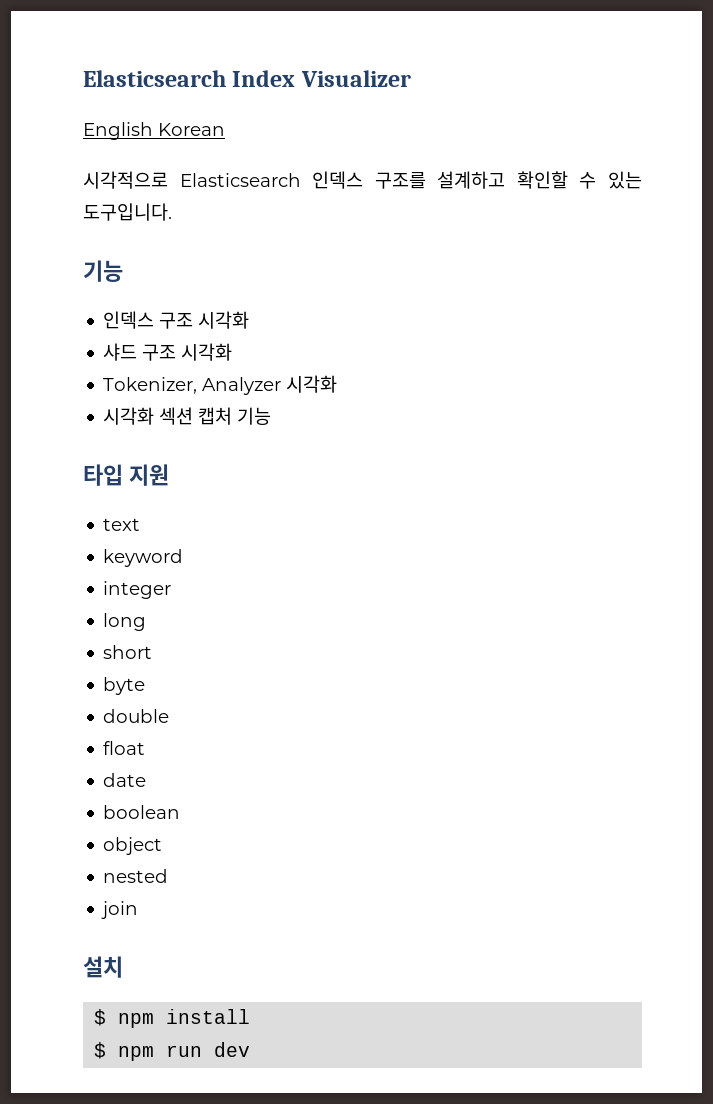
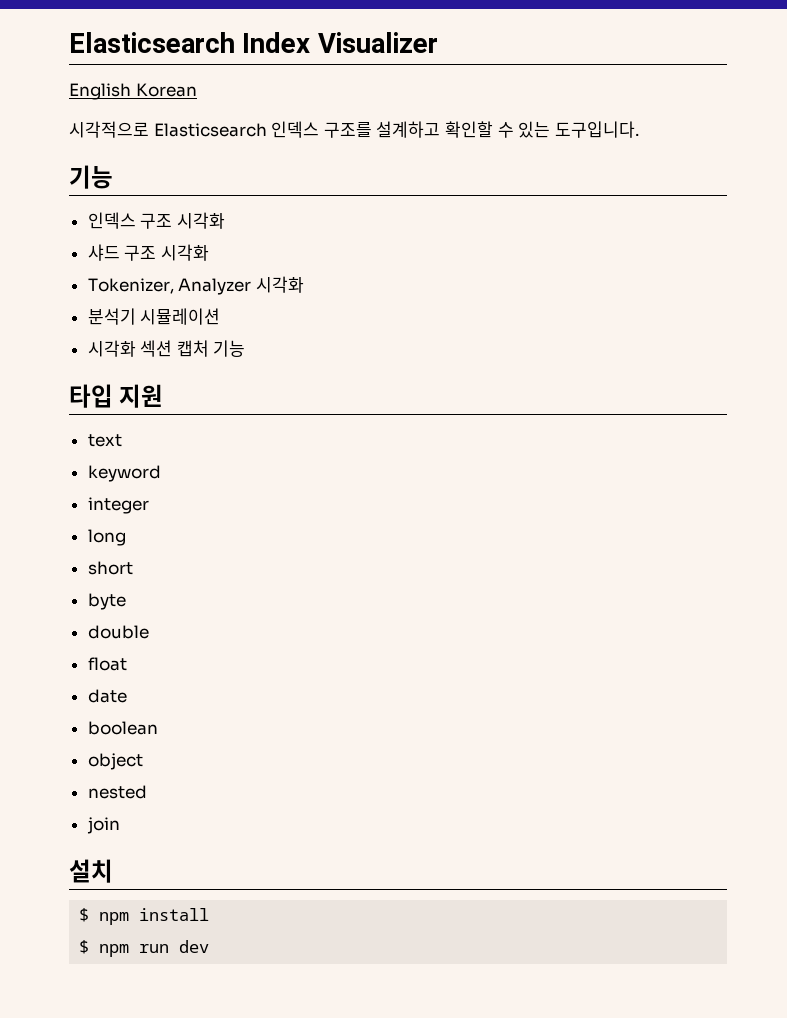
+ 분석기 시뮬레이션

